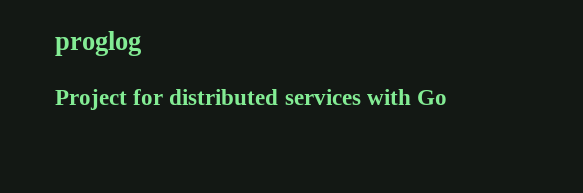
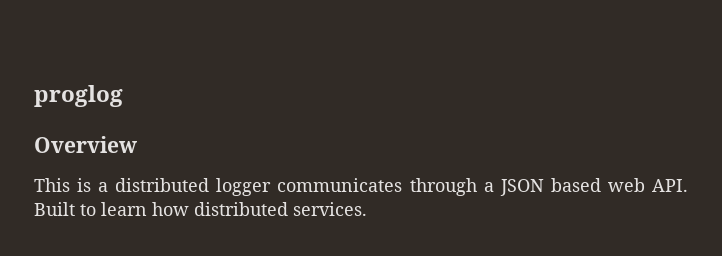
- Project for distributed services with Go
+ Overview
+ This is a distributed logger communicates through a JSON based web API. Built to learn how distributed services.

